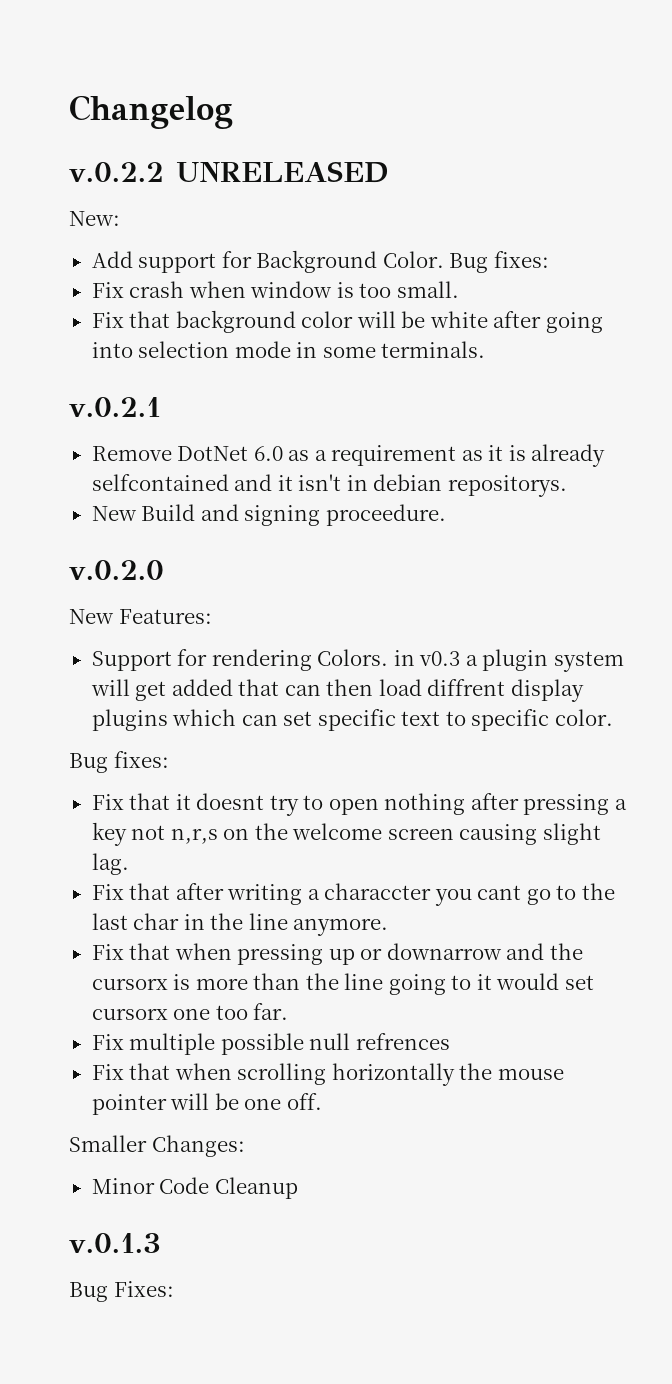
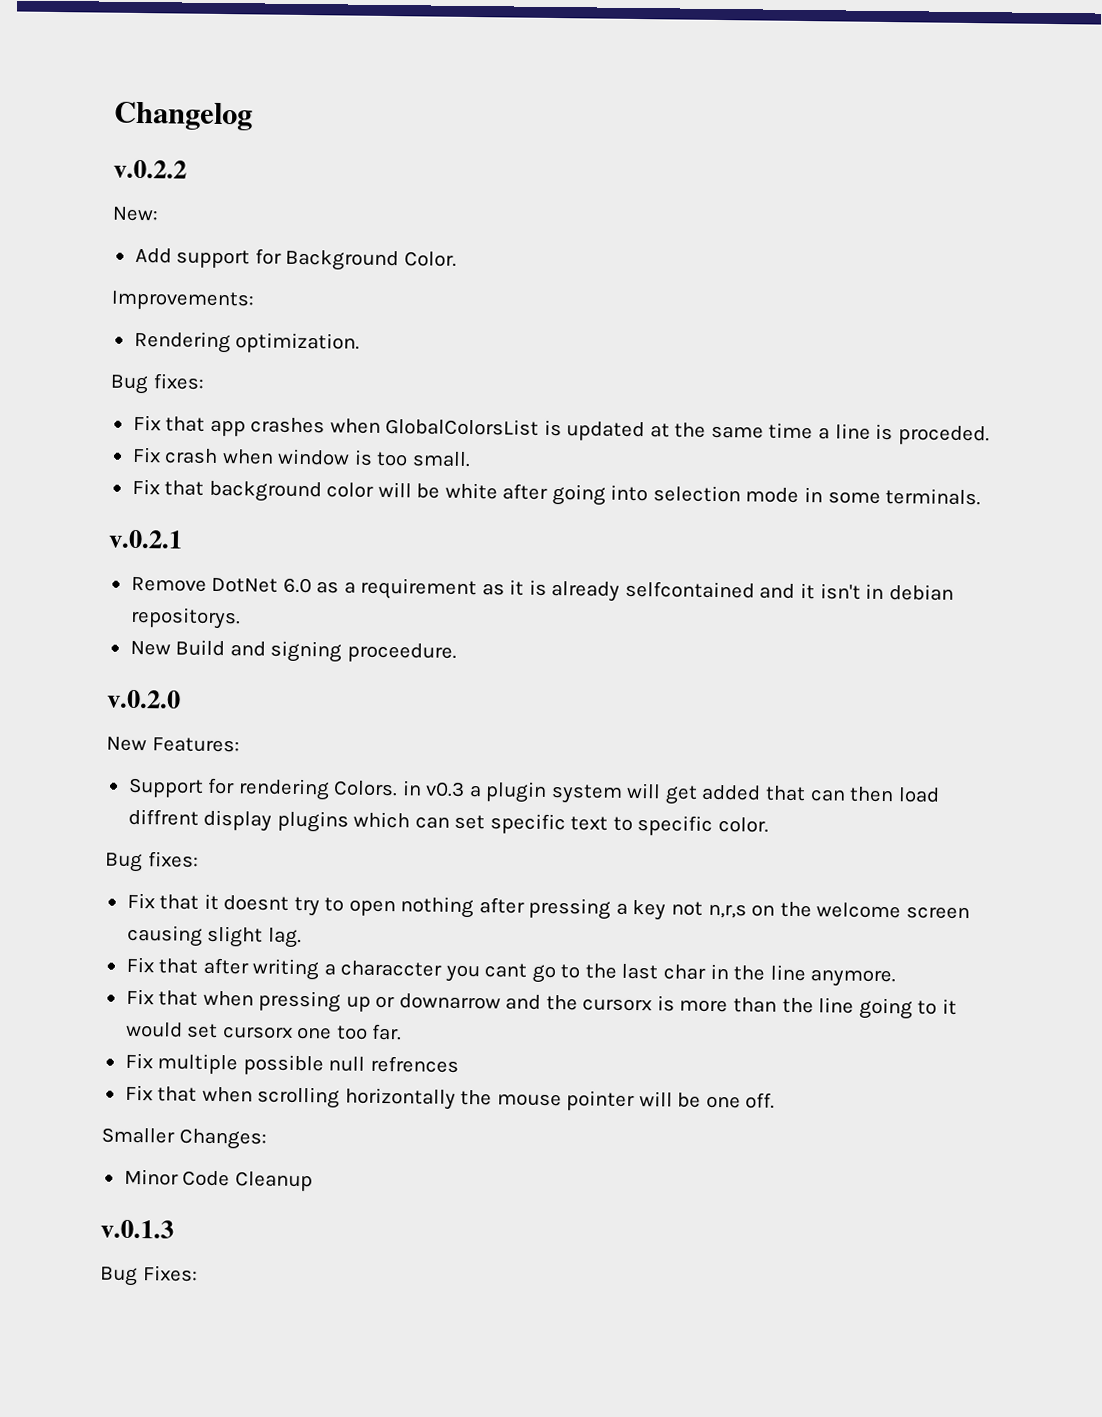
- v.0.2.2 UNRELEASED
+ v.0.2.2
- Add support for Background Color. Bug fixes:
+ Add support for Background Color.
+ Improvements:
+ Rendering optimization.
+ Bug fixes:
+ Fix that app crashes when GlobalColorsList is updated at the same time a line is proceded.

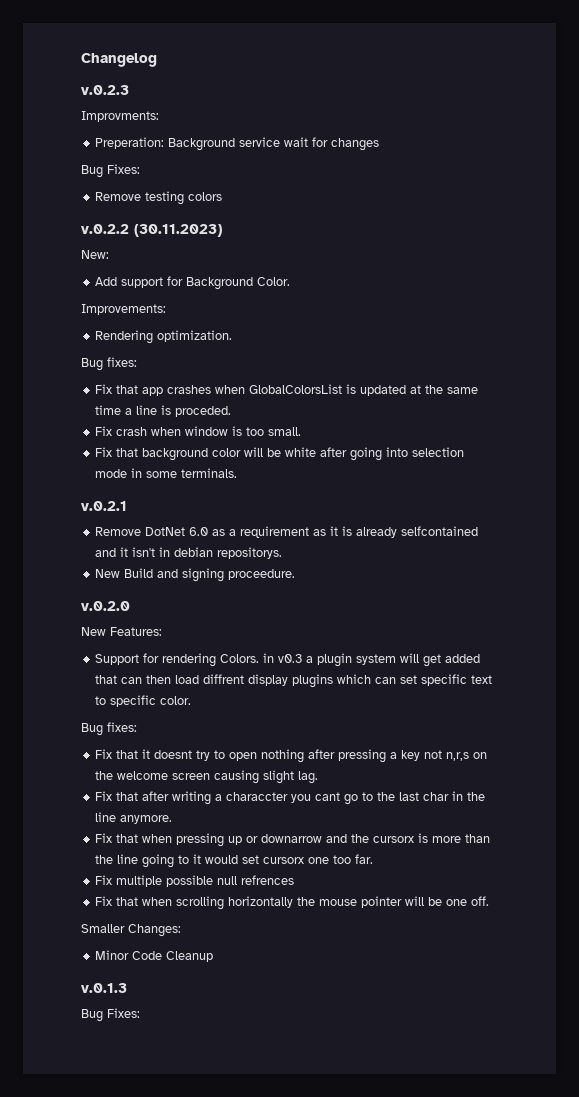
+ v.0.2.3
+ Improvments:
+ Preperation: Background service wait for changes
+ Bug Fixes:
+ Remove testing colors
- v.0.2.2
+ v.0.2.2 (30.11.2023)

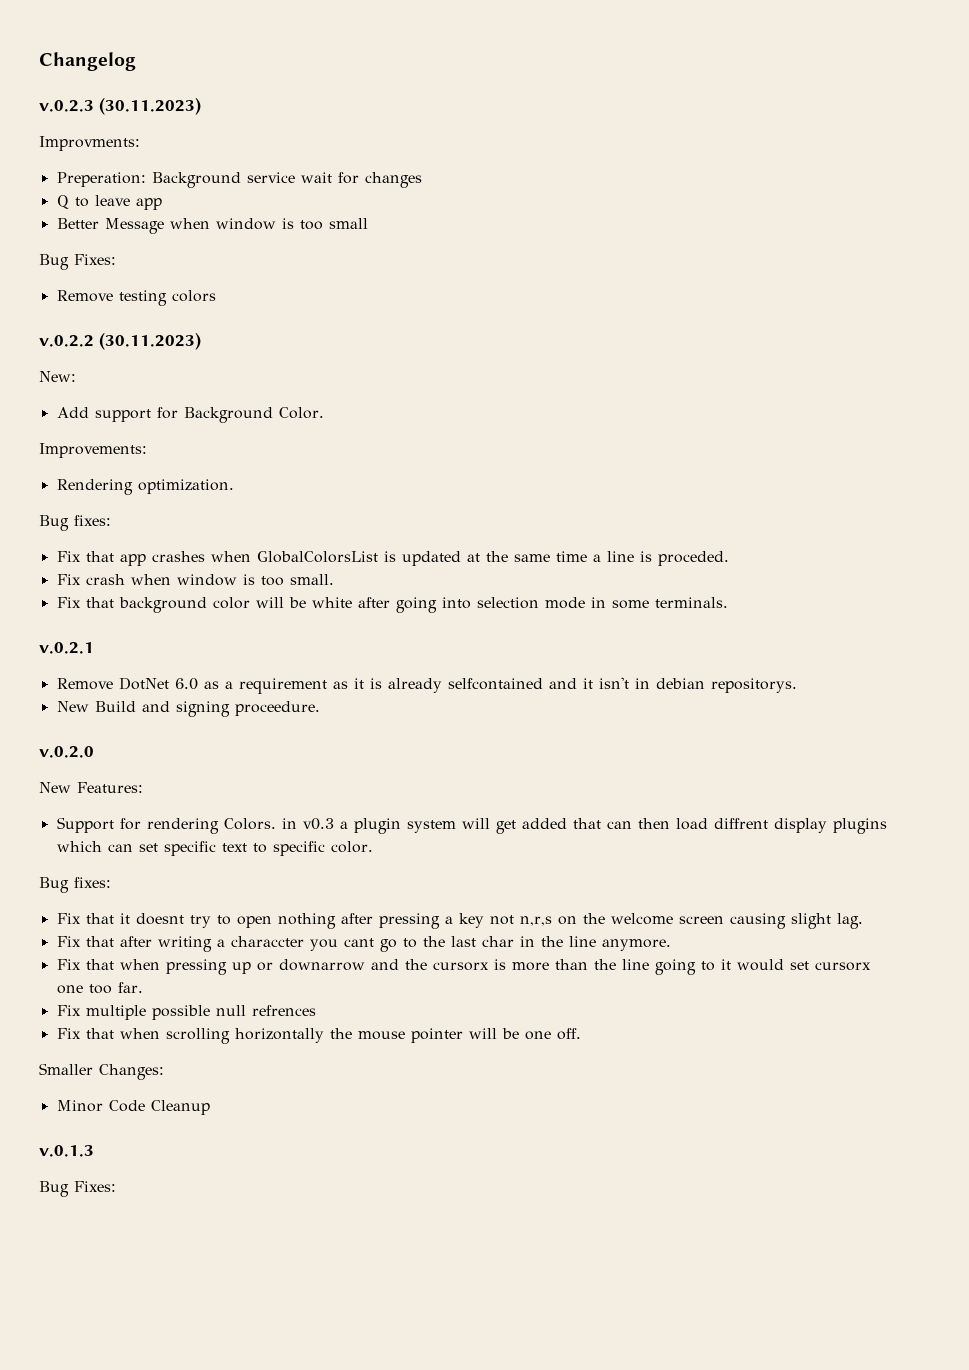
- v.0.2.3
+ v.0.2.3 (30.11.2023)
+ Q to leave app
+ Better Message when window is too small

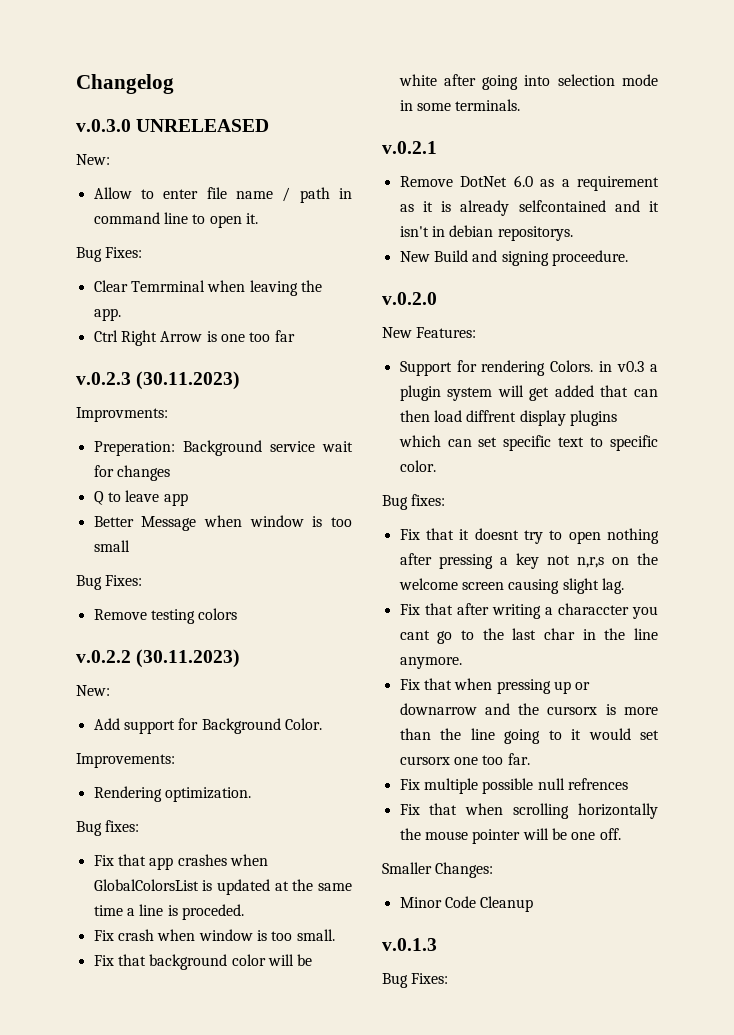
+ v.0.3.0 UNRELEASED
+ New:
+ Allow to enter file name / path in command line to open it.
+ Bug Fixes:
+ Clear Temrminal when leaving the app.
+ Ctrl Right Arrow is one too far

